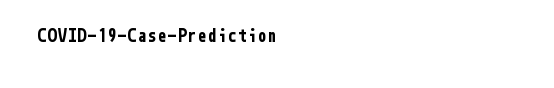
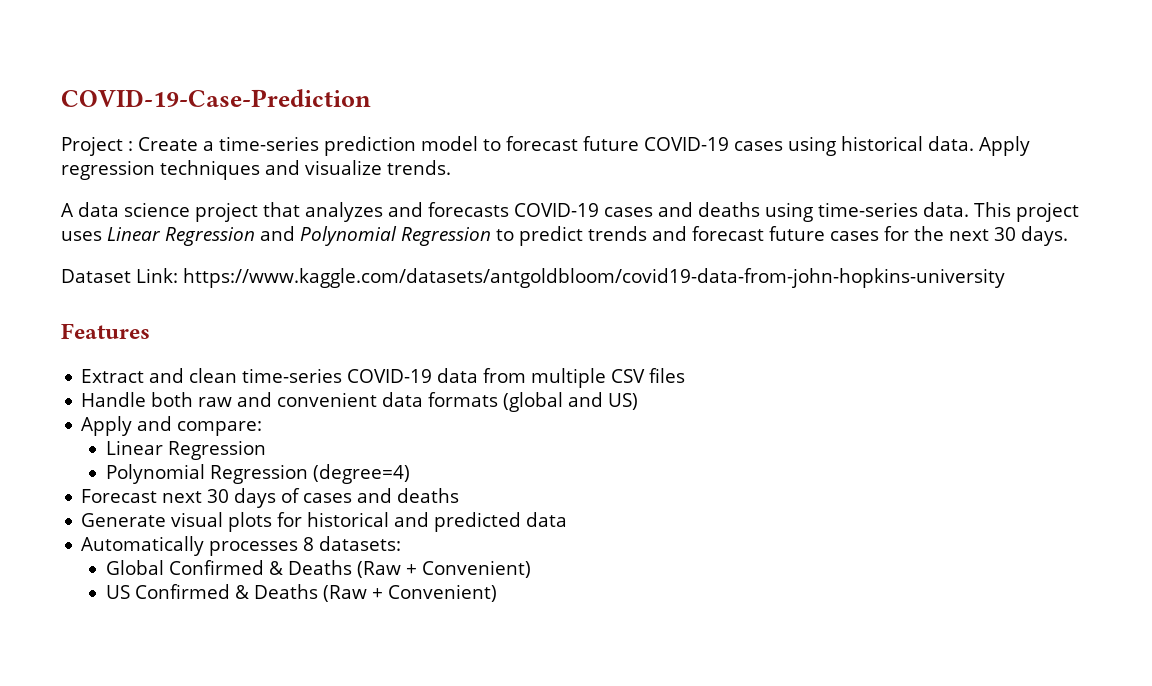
+ Project : Create a time-series prediction model to forecast future COVID-19 cases using historical data. Apply regression techniques and visualize trends.
+ A data science project that analyzes and forecasts COVID-19 cases and deaths using time-series data. This project uses Linear Regression and Polynomial Regression to predict trends and forecast future cases for the next 30 days.
+ Dataset Link: https://www.kaggle.com/datasets/antgoldbloom/covid19-data-from-john-hopkins-university
+ Features
+ Extract and clean time-series COVID-19 data from multiple CSV files
+ Handle both raw and convenient data formats (global and US)
+ Apply and compare:
+ Linear Regression
+ Polynomial Regression (degree=4)
+ Forecast next 30 days of cases and deaths
+ Generate visual plots for historical and predicted data
+ Automatically processes 8 datasets:
+ Global Confirmed & Deaths (Raw + Convenient)
+ US Confirmed & Deaths (Raw + Convenient)

